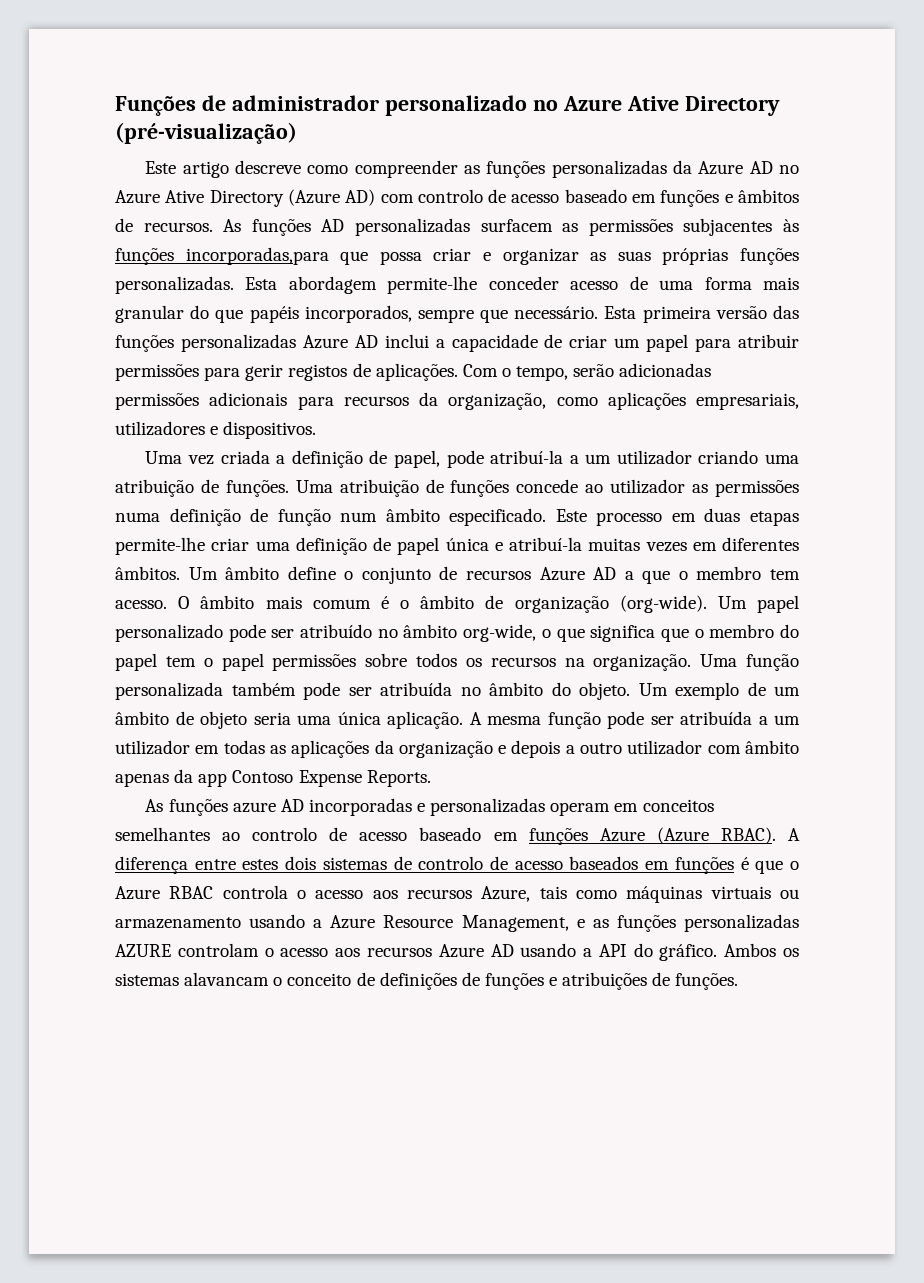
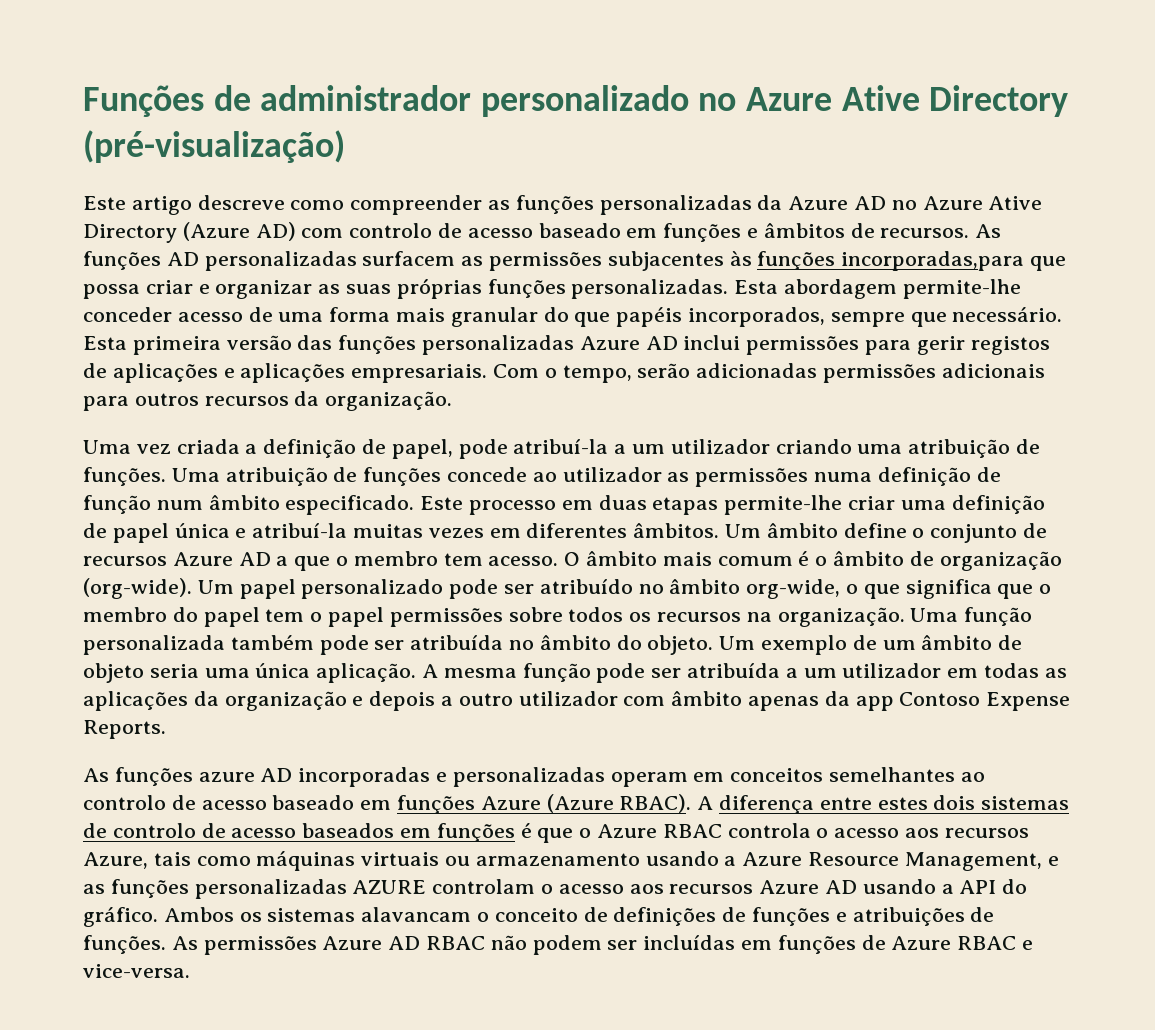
- Esta primeira versão das funções personalizadas Azure AD inclui a capacidade de criar um papel para atribuir permissões para gerir registos de aplicações.
+ Esta primeira versão das funções personalizadas Azure AD inclui permissões para gerir registos de aplicações e aplicações empresariais.
- Com o tempo, serão adicionadas permissões adicionais para recursos da organização, como aplicações empresariais, utilizadores e dispositivos.
+ Com o tempo, serão adicionadas permissões adicionais para outros recursos da organização.
+ As permissões Azure AD RBAC não podem ser incluídas em funções de Azure RBAC e vice-versa.

